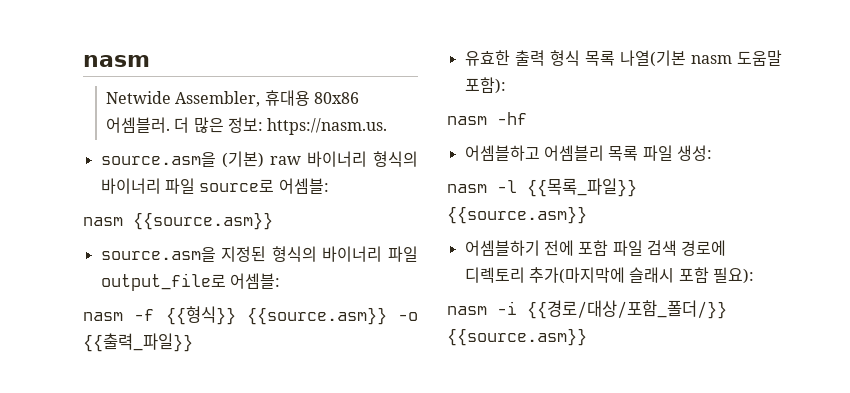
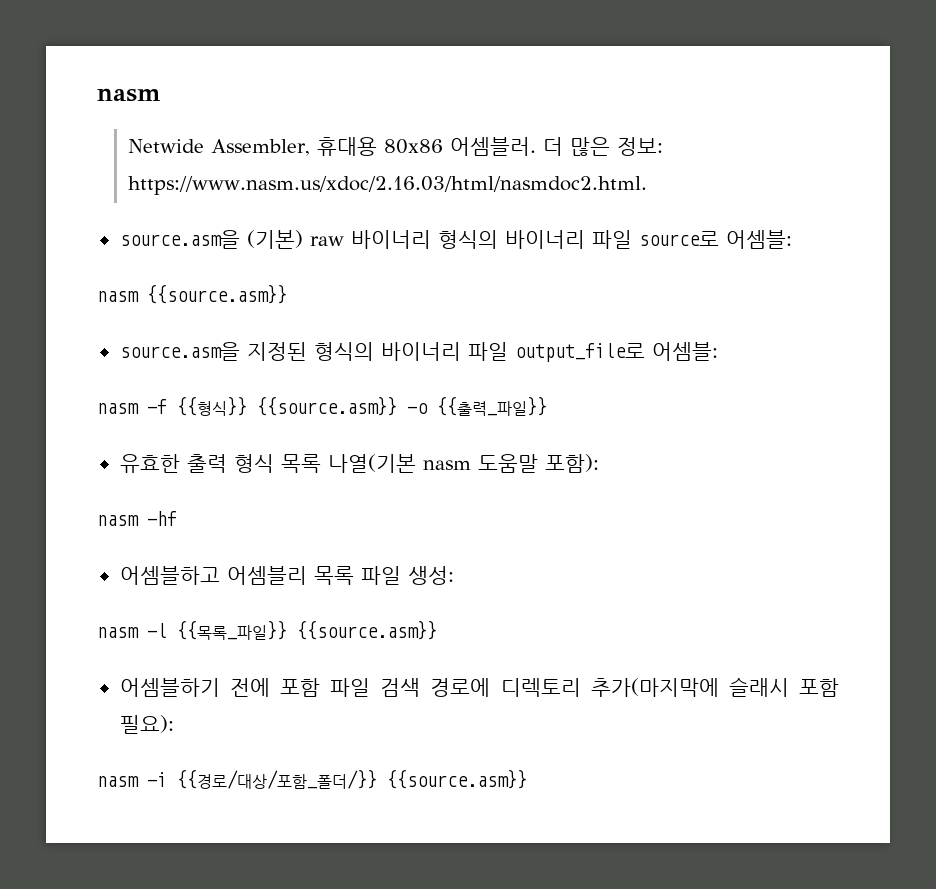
- 더 많은 정보: https://nasm.us.
+ 더 많은 정보: https://www.nasm.us/xdoc/2.16.03/html/nasmdoc2.html.

